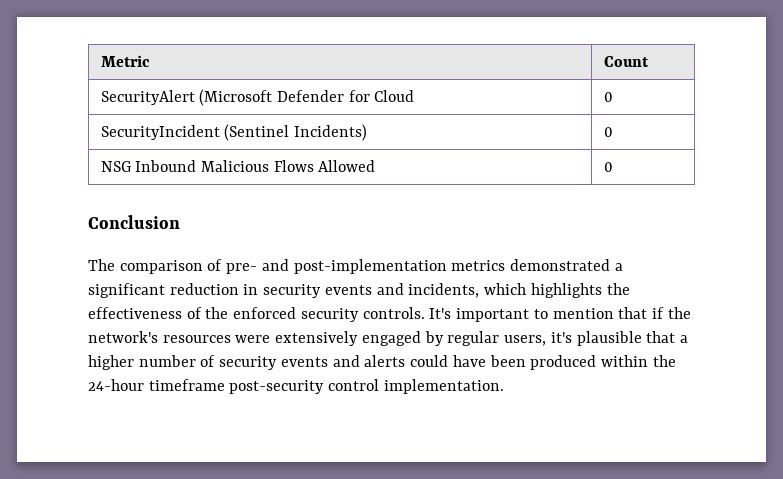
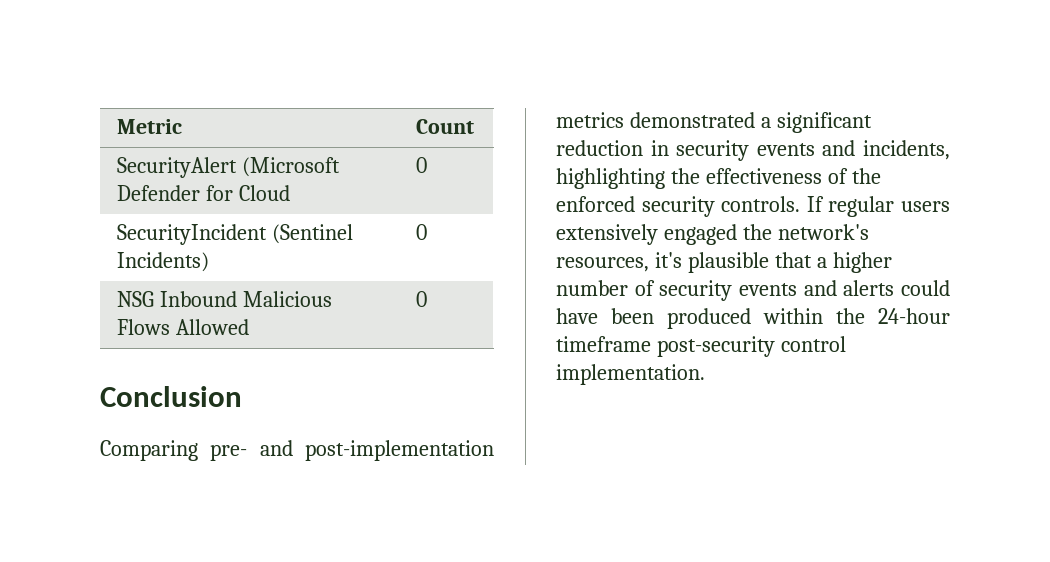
- The comparison of pre- and post-implementation metrics demonstrated a significant reduction in security events and incidents, which highlights the effectiveness of the enforced security controls.
+ Comparing pre- and post-implementation metrics demonstrated a significant reduction in security events and incidents, highlighting the effectiveness of the enforced security controls.
- It's important to mention that if the network's resources were extensively engaged by regular users, it's plausible that a higher number of security events and alerts could have been produced within the 24-hour timeframe post-security control implementation.
+ If regular users extensively engaged the network's resources, it's plausible that a higher number of security events and alerts could have been produced within the 24-hour timeframe post-security control implementation.

